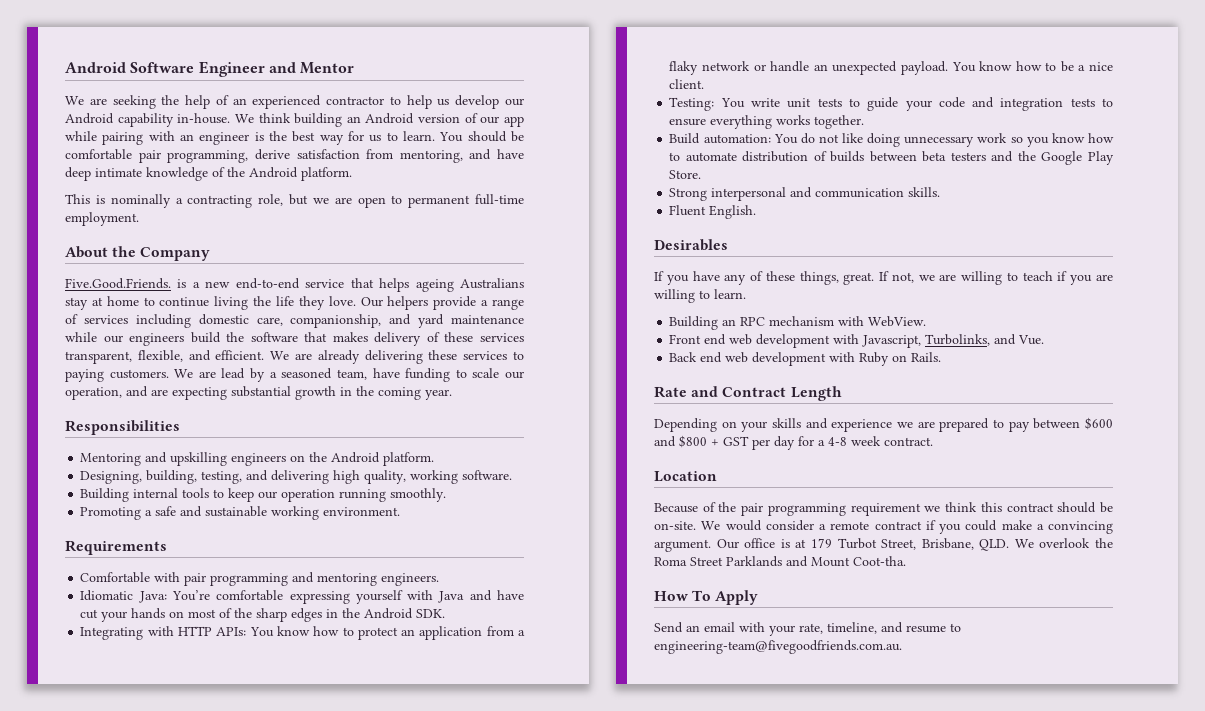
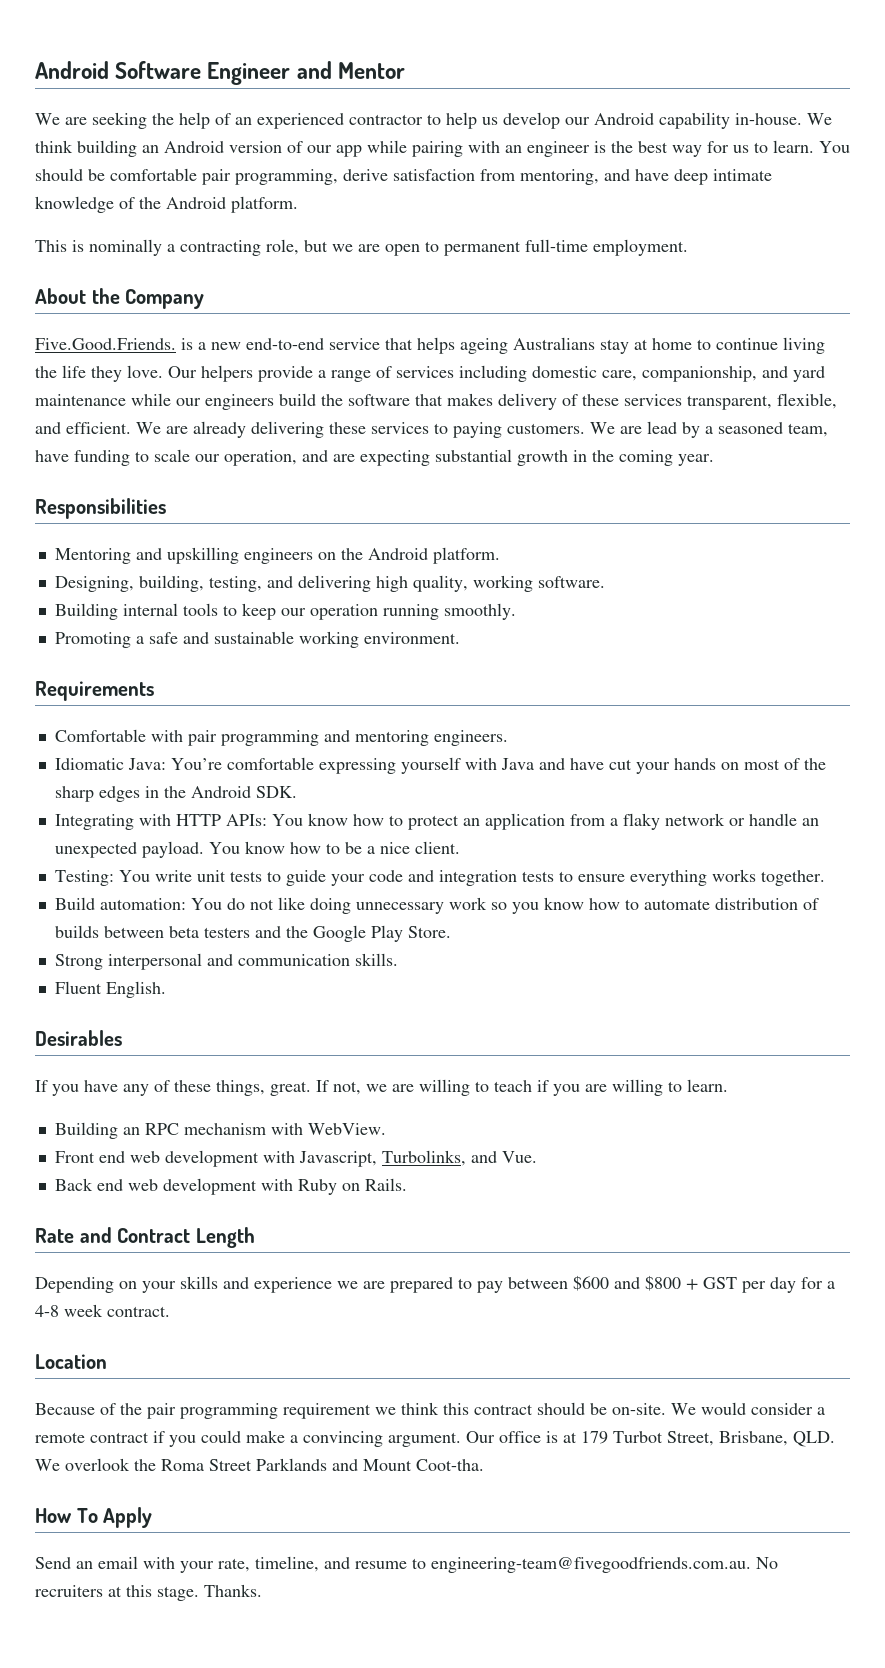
- Send an email with your rate, timeline, and resume to engineering-team@fivegoodfriends.com.au.
+ Send an email with your rate, timeline, and resume to engineering-team@fivegoodfriends.com.au. No recruiters at this stage. Thanks.

